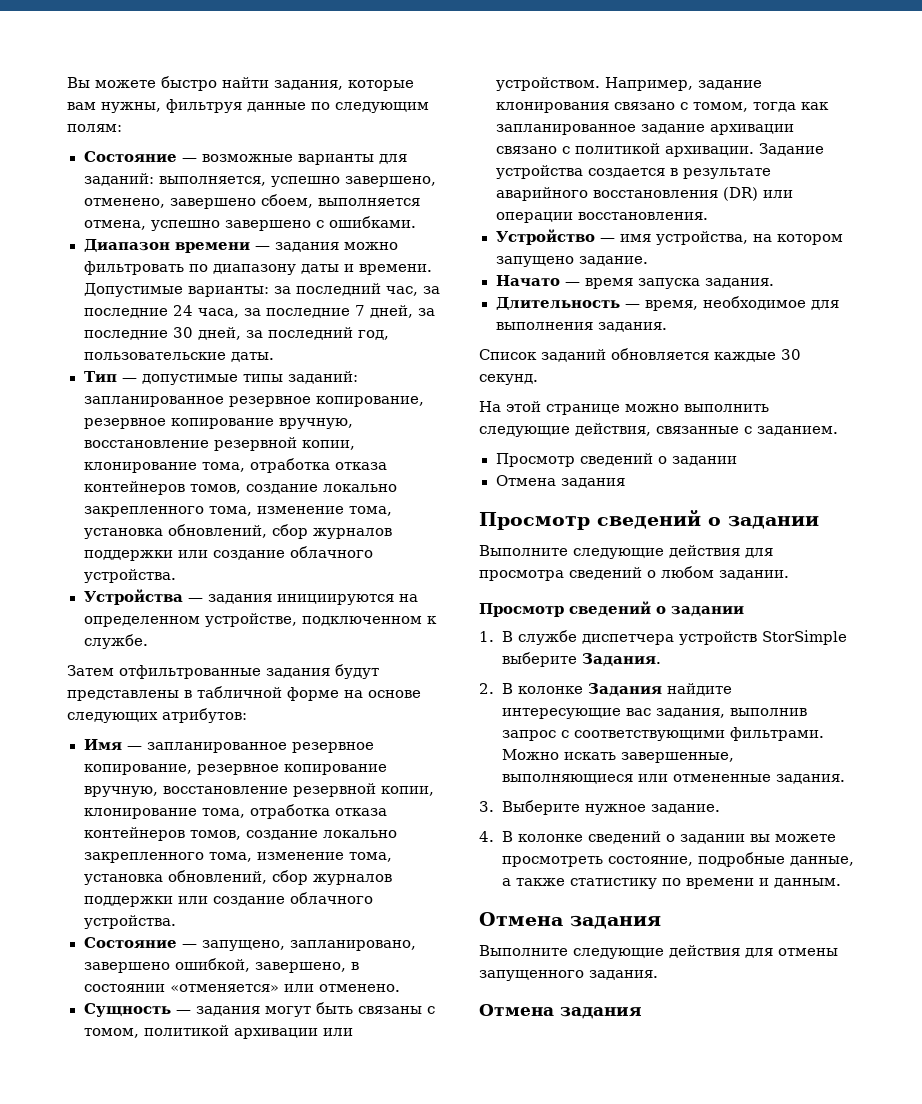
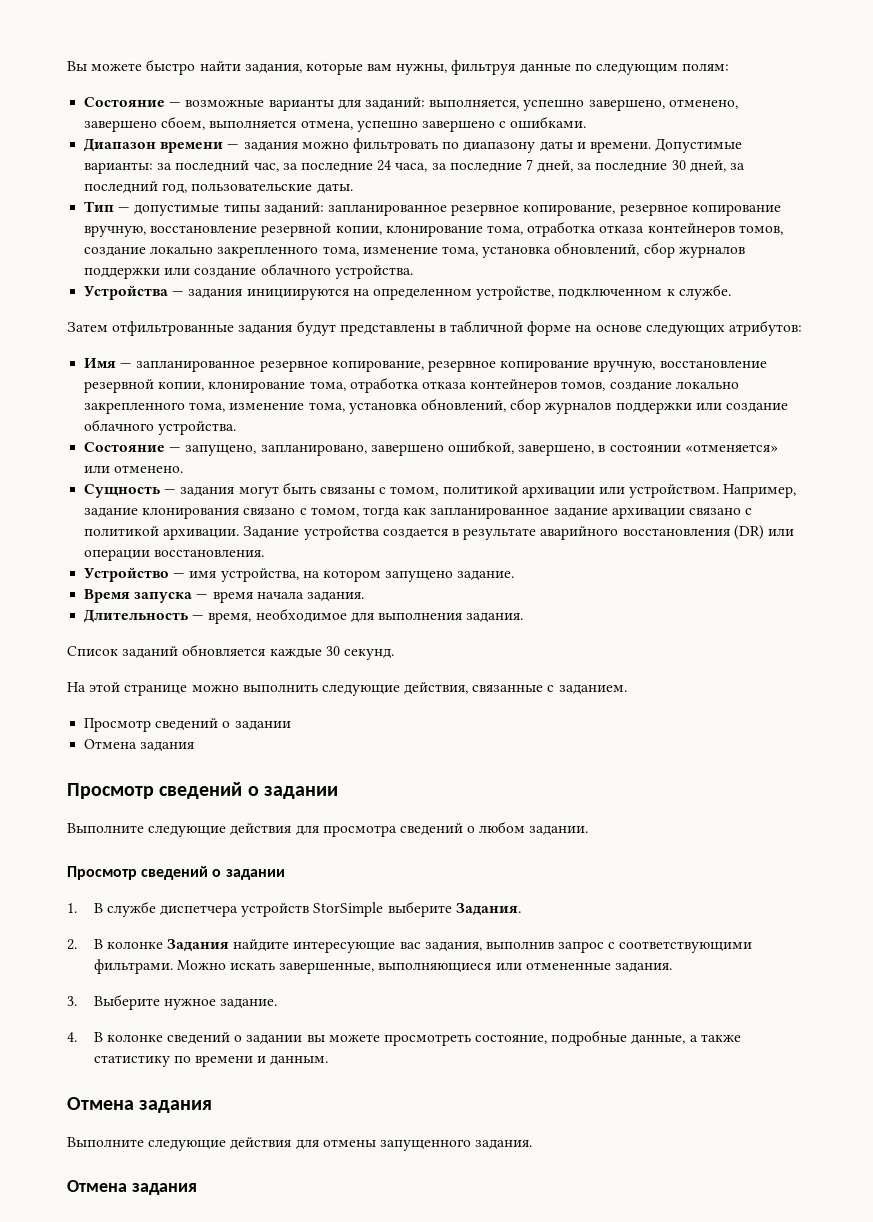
- Начато — время запуска задания.
+ Время запуска — время начала задания.

